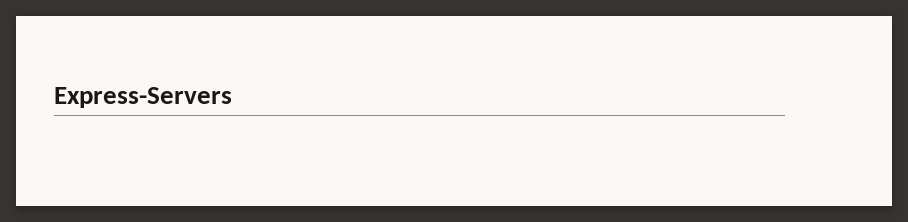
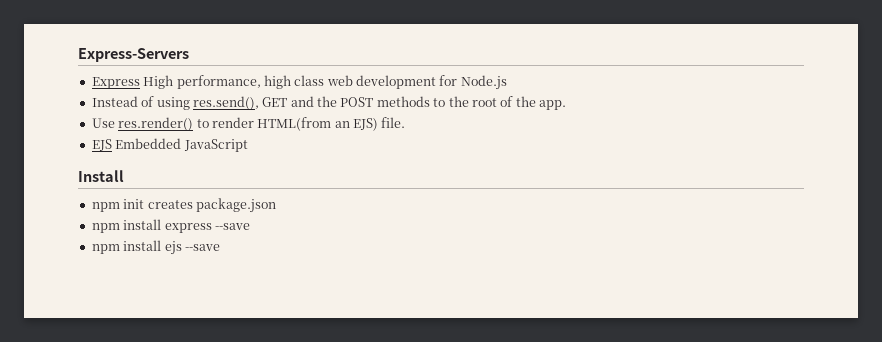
+ Express High performance, high class web development for Node.js
+ Instead of using res.send(), GET and the POST methods to the root of the app.
+ Use res.render() to render HTML(from an EJS) file.
+ EJS Embedded JavaScript
+ Install
+ npm init creates package.json
+ npm install express --save
+ npm install ejs --save

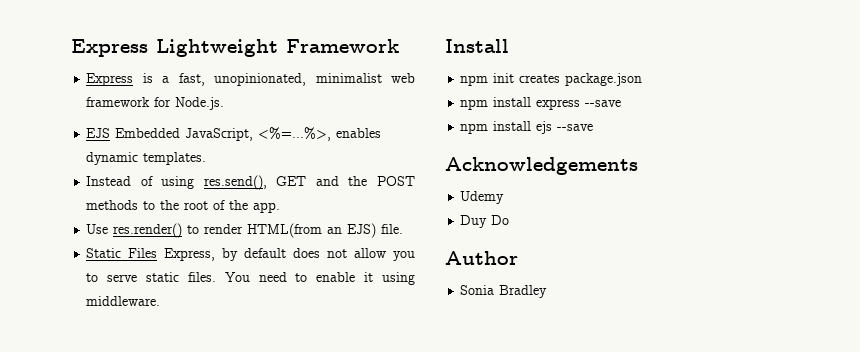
- Express-Servers
- Express High performance, high class web development for Node.js
+ Express Lightweight Framework
+ Express is a fast, unopinionated, minimalist web framework for Node.js.
+ EJS Embedded JavaScript, <%=...%>, enables dynamic templates.
- EJS Embedded JavaScript
+ Static Files Express, by default does not allow you to serve static files. You need to enable it using middleware.
+ Acknowledgements
+ Udemy
+ Duy Do
+ Author
+ Sonia Bradley

